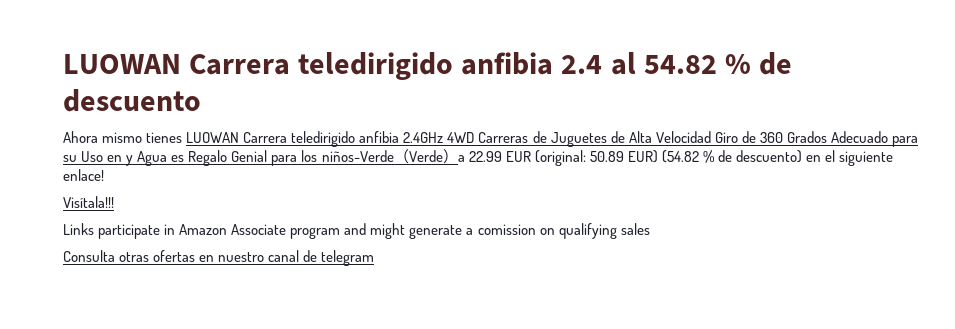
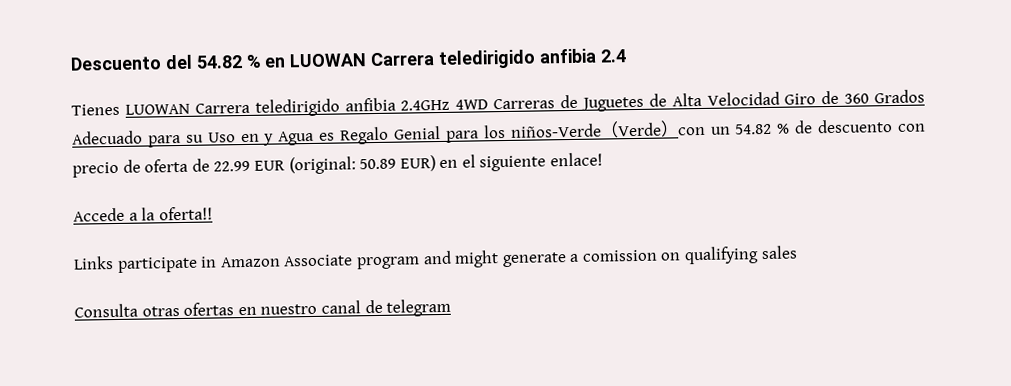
- LUOWAN Carrera teledirigido anfibia 2.4 al 54.82 % de descuento
- Ahora mismo tienes LUOWAN Carrera teledirigido anfibia 2.4GHz 4WD Carreras de Juguetes de Alta Velocidad Giro de 360 Grados Adecuado para su Uso en y Agua es Regalo Genial para los niños-Verde（Verde）a 22.99 EUR (original: 50.89 EUR) (54.82 % de descuento) en el siguiente enlace!
+ Descuento del 54.82 % en LUOWAN Carrera teledirigido anfibia 2.4
+ Tienes LUOWAN Carrera teledirigido anfibia 2.4GHz 4WD Carreras de Juguetes de Alta Velocidad Giro de 360 Grados Adecuado para su Uso en y Agua es Regalo Genial para los niños-Verde（Verde）con un 54.82 % de descuento con precio de oferta de 22.99 EUR (original: 50.89 EUR) en el siguiente enlace!
- Visítala!!!
+ Accede a la oferta!!

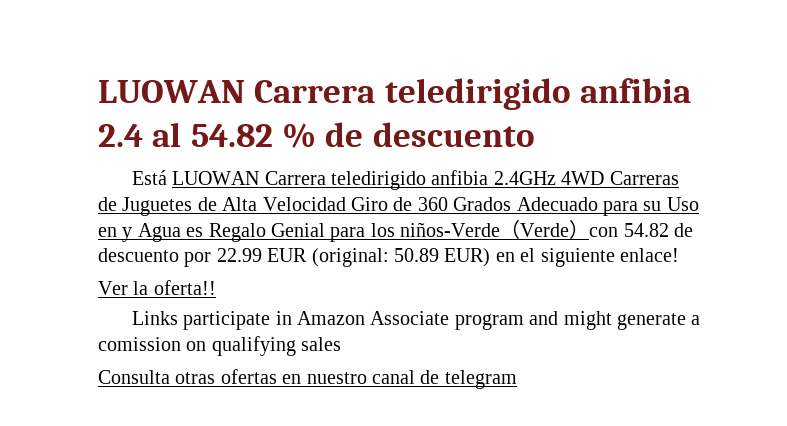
- Descuento del 54.82 % en LUOWAN Carrera teledirigido anfibia 2.4
- Tienes LUOWAN Carrera teledirigido anfibia 2.4GHz 4WD Carreras de Juguetes de Alta Velocidad Giro de 360 Grados Adecuado para su Uso en y Agua es Regalo Genial para los niños-Verde（Verde）con un 54.82 % de descuento con precio de oferta de 22.99 EUR (original: 50.89 EUR) en el siguiente enlace!
+ LUOWAN Carrera teledirigido anfibia 2.4 al 54.82 % de descuento
+ Está LUOWAN Carrera teledirigido anfibia 2.4GHz 4WD Carreras de Juguetes de Alta Velocidad Giro de 360 Grados Adecuado para su Uso en y Agua es Regalo Genial para los niños-Verde（Verde）con 54.82 de descuento por 22.99 EUR (original: 50.89 EUR) en el siguiente enlace!
- Accede a la oferta!!
+ Ver la oferta!!

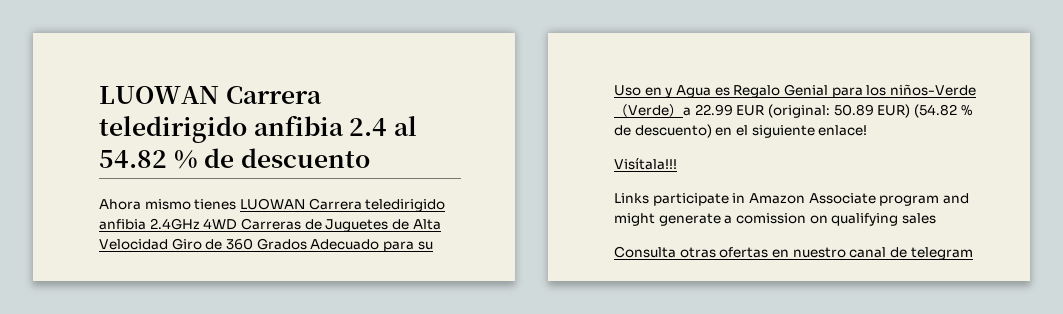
- Está LUOWAN Carrera teledirigido anfibia 2.4GHz 4WD Carreras de Juguetes de Alta Velocidad Giro de 360 Grados Adecuado para su Uso en y Agua es Regalo Genial para los niños-Verde（Verde）con 54.82 de descuento por 22.99 EUR (original: 50.89 EUR) en el siguiente enlace!
+ Ahora mismo tienes LUOWAN Carrera teledirigido anfibia 2.4GHz 4WD Carreras de Juguetes de Alta Velocidad Giro de 360 Grados Adecuado para su Uso en y Agua es Regalo Genial para los niños-Verde（Verde）a 22.99 EUR (original: 50.89 EUR) (54.82 % de descuento) en el siguiente enlace!
- Ver la oferta!!
+ Visítala!!!

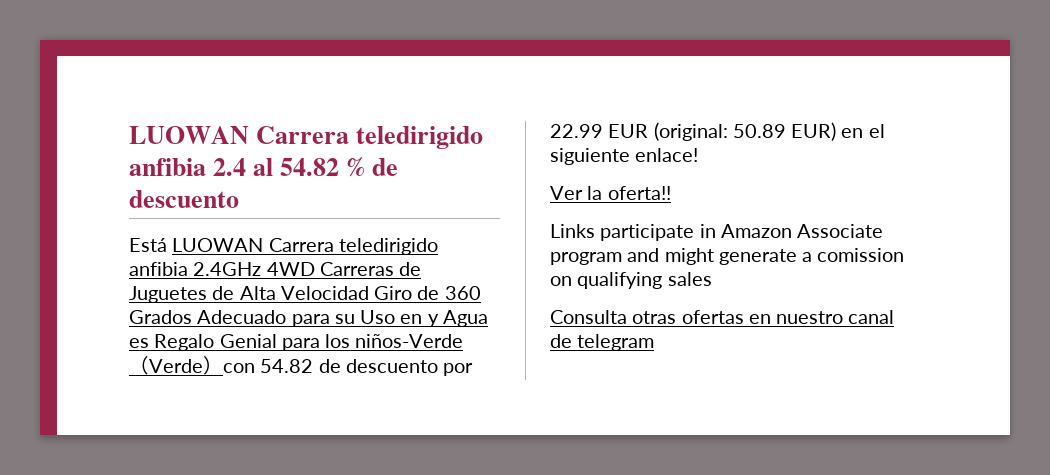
- Ahora mismo tienes LUOWAN Carrera teledirigido anfibia 2.4GHz 4WD Carreras de Juguetes de Alta Velocidad Giro de 360 Grados Adecuado para su Uso en y Agua es Regalo Genial para los niños-Verde（Verde）a 22.99 EUR (original: 50.89 EUR) (54.82 % de descuento) en el siguiente enlace!
+ Está LUOWAN Carrera teledirigido anfibia 2.4GHz 4WD Carreras de Juguetes de Alta Velocidad Giro de 360 Grados Adecuado para su Uso en y Agua es Regalo Genial para los niños-Verde（Verde）con 54.82 de descuento por 22.99 EUR (original: 50.89 EUR) en el siguiente enlace!
- Visítala!!!
+ Ver la oferta!!

